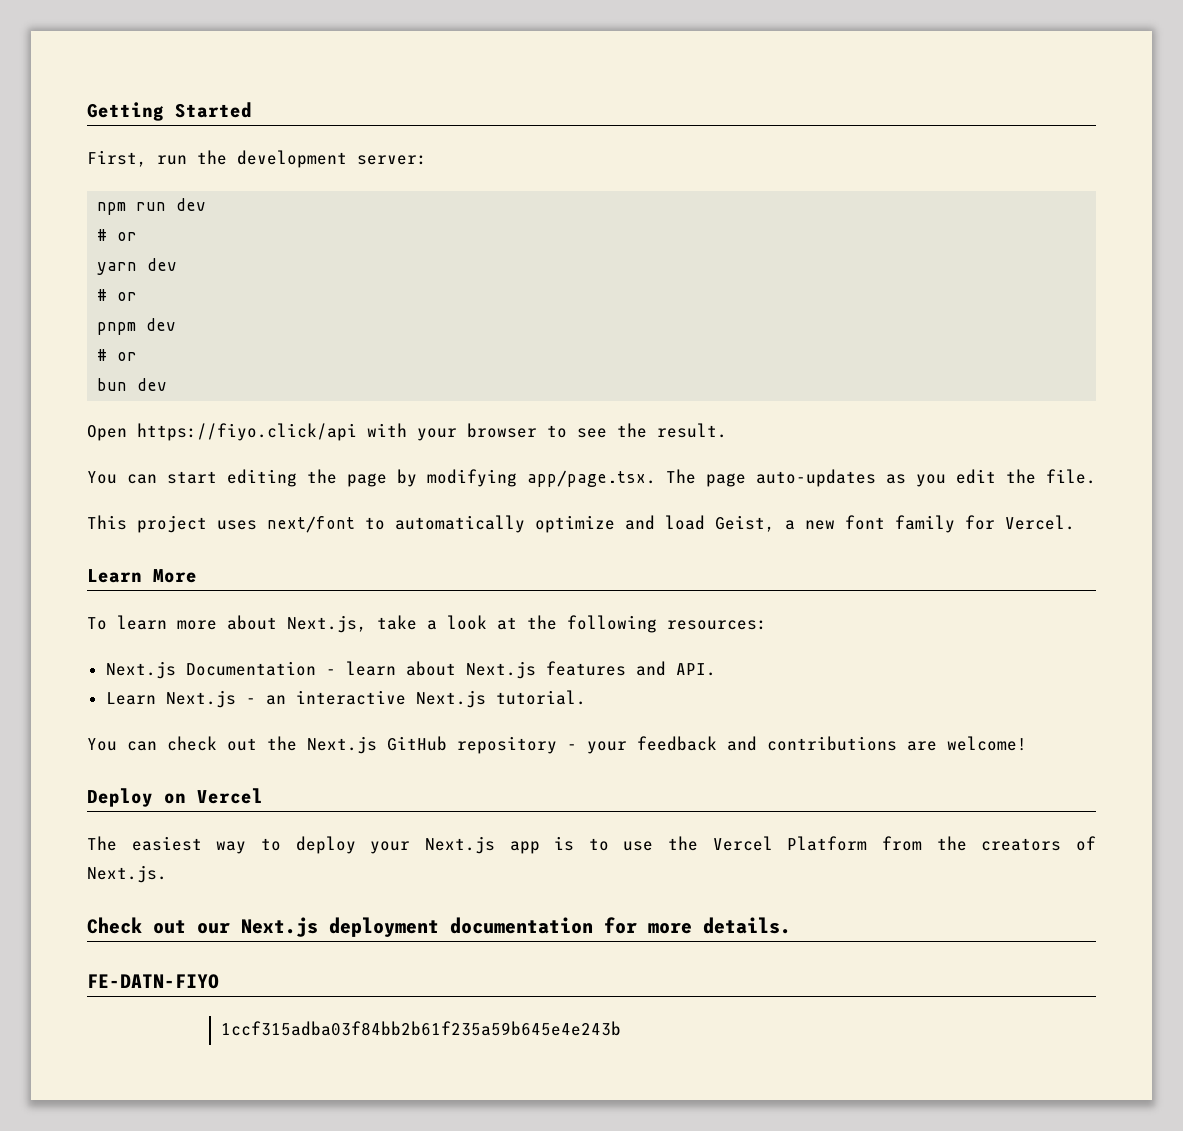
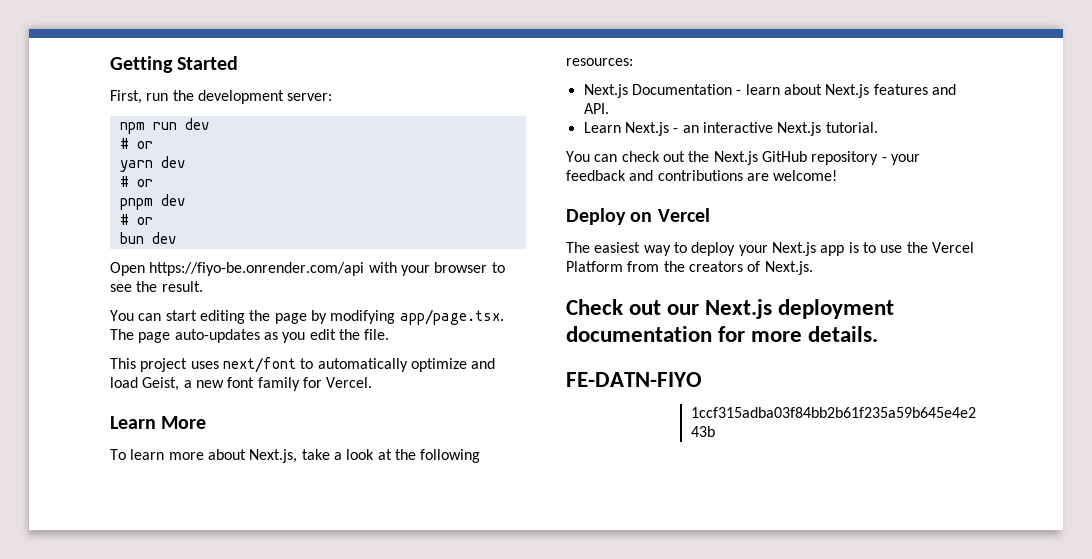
- Open https://fiyo.click/api with your browser to see the result.
+ Open https://fiyo-be.onrender.com/api with your browser to see the result.

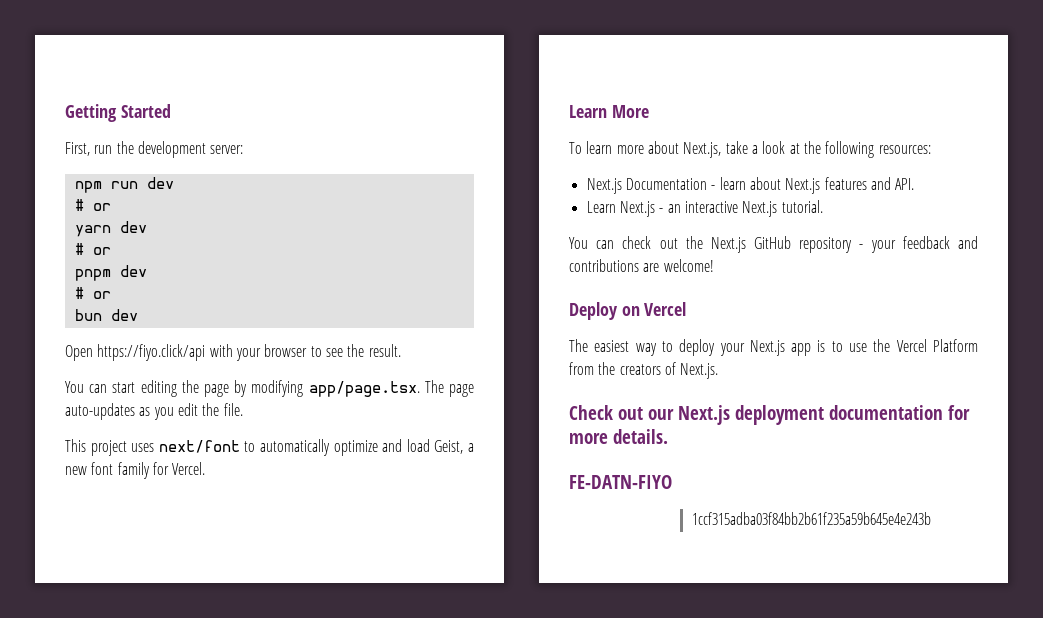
- Open https://fiyo-be.onrender.com/api with your browser to see the result.
+ Open https://fiyo.click/api with your browser to see the result.

